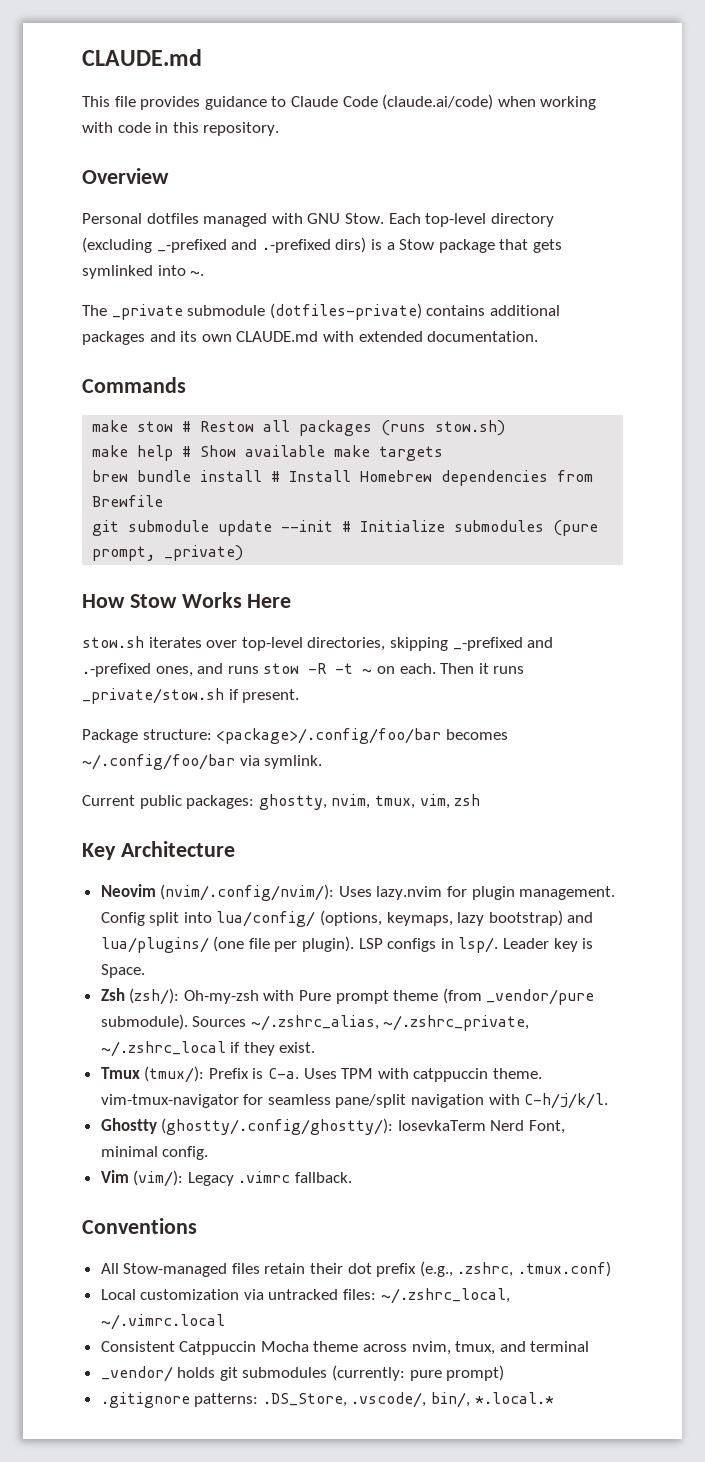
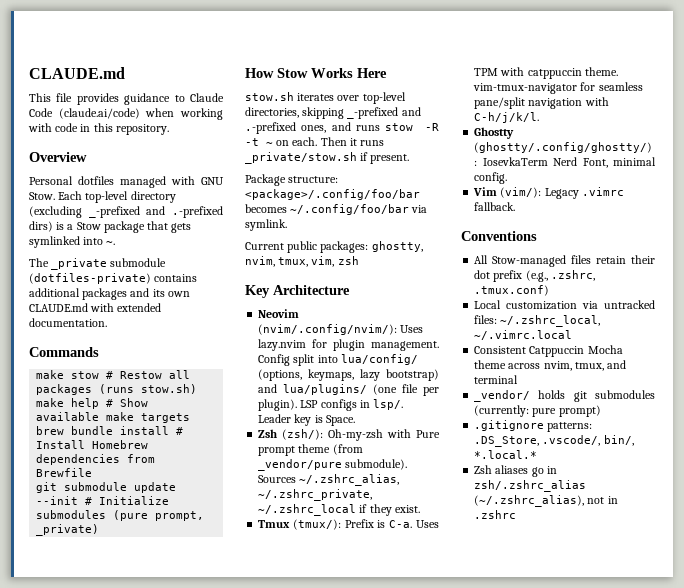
+ Zsh aliases go in zsh/.zshrc_alias (~/.zshrc_alias), not in .zshrc

